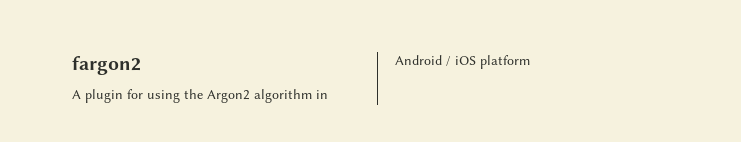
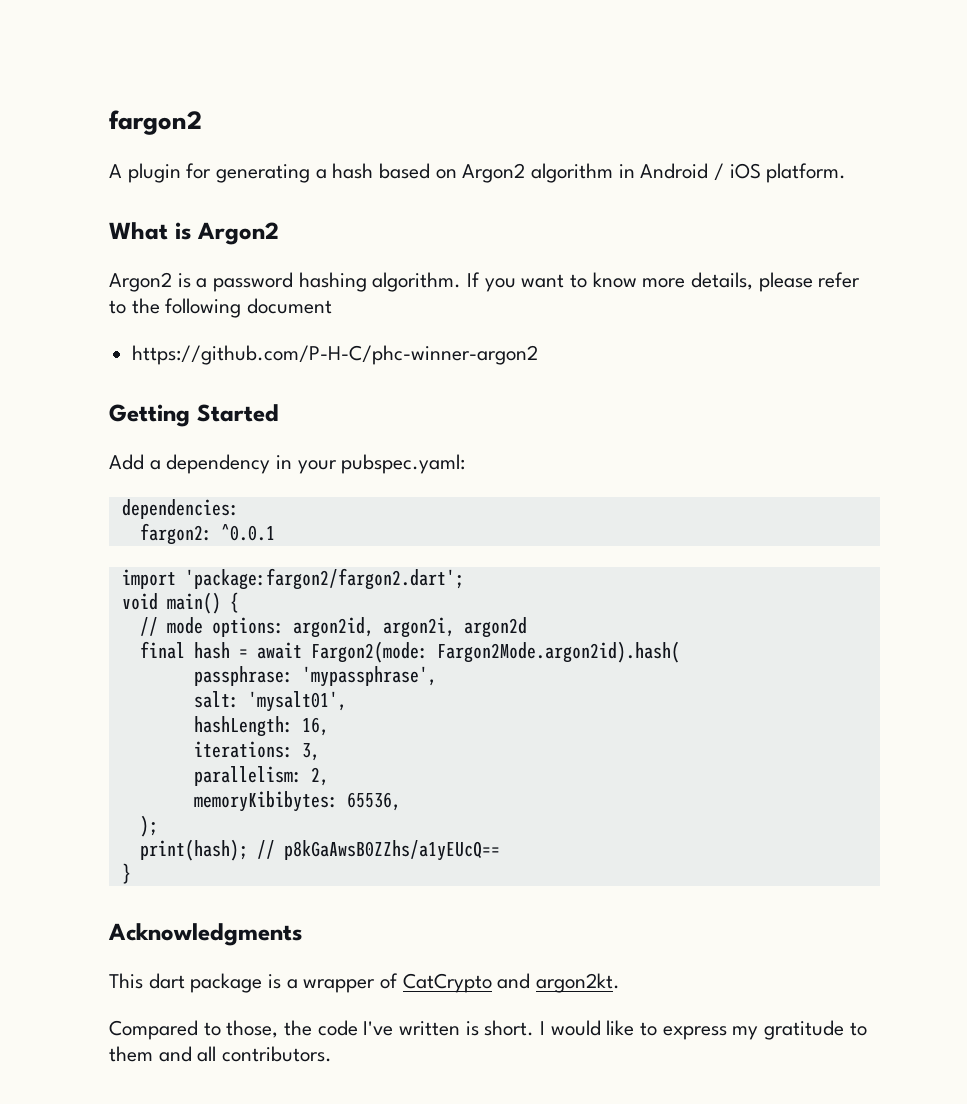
- A plugin for using the Argon2 algorithm in Android / iOS platform
+ A plugin for generating a hash based on Argon2 algorithm in Android / iOS platform.
+ What is Argon2
+ Argon2 is a password hashing algorithm. If you want to know more details, please refer to the following document
+ https://github.com/P-H-C/phc-winner-argon2
+ Getting Started
+ Add a dependency in your pubspec.yaml:
+ dependencies:
+ fargon2: ^0.0.1
+ import 'package:fargon2/fargon2.dart';
+ void main() {
+ // mode options: argon2id, argon2i, argon2d
+ final hash = await Fargon2(mode: Fargon2Mode.argon2id).hash(
+ passphrase: 'mypassphrase',
+ salt: 'mysalt01',
+ hashLength: 16,
+ iterations: 3,
+ parallelism: 2,
+ memoryKibibytes: 65536,
+ );
+ print(hash); // p8kGaAwsB0ZZhs/a1yEUcQ==
+ }
+ Acknowledgments
+ This dart package is a wrapper of CatCrypto and argon2kt.
+ Compared to those, the code I've written is short. I would like to express my gratitude to them and all contributors.

